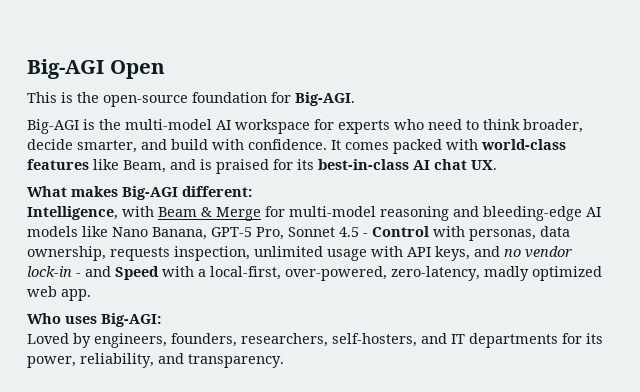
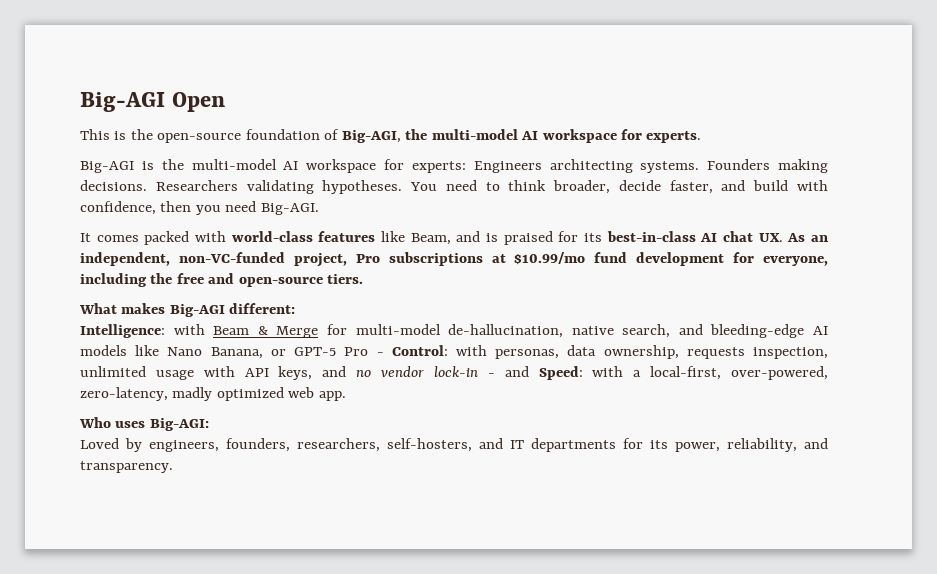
- This is the open-source foundation for Big-AGI.
+ This is the open-source foundation of Big-AGI, the multi-model AI workspace for experts.
- Big-AGI is the multi-model AI workspace for experts who need to think broader, decide smarter, and build with confidence. It comes packed with world-class features like Beam, and is praised for its best-in-class AI chat UX.
+ Big-AGI is the multi-model AI workspace for experts: Engineers architecting systems. Founders making decisions. Researchers validating hypotheses. You need to think broader, decide faster, and build with confidence, then you need Big-AGI.
+ It comes packed with world-class features like Beam, and is praised for its best-in-class AI chat UX. As an independent, non-VC-funded project, Pro subscriptions at $10.99/mo fund development for everyone, including the free and open-source tiers.
- Intelligence, with Beam & Merge for multi-model reasoning and bleeding-edge AI models like Nano Banana, GPT-5 Pro, Sonnet 4.5 - Control with personas, data ownership, requests inspection, unlimited usage with API keys, and no vendor lock-in - and Speed with a local-first, over-powered, zero-latency, madly optimized web app.
+ Intelligence: with Beam & Merge for multi-model de-hallucination, native search, and bleeding-edge AI models like Nano Banana, or GPT-5 Pro - Control: with personas, data ownership, requests inspection, unlimited usage with API keys, and no vendor lock-in - and Speed: with a local-first, over-powered, zero-latency, madly optimized web app.

